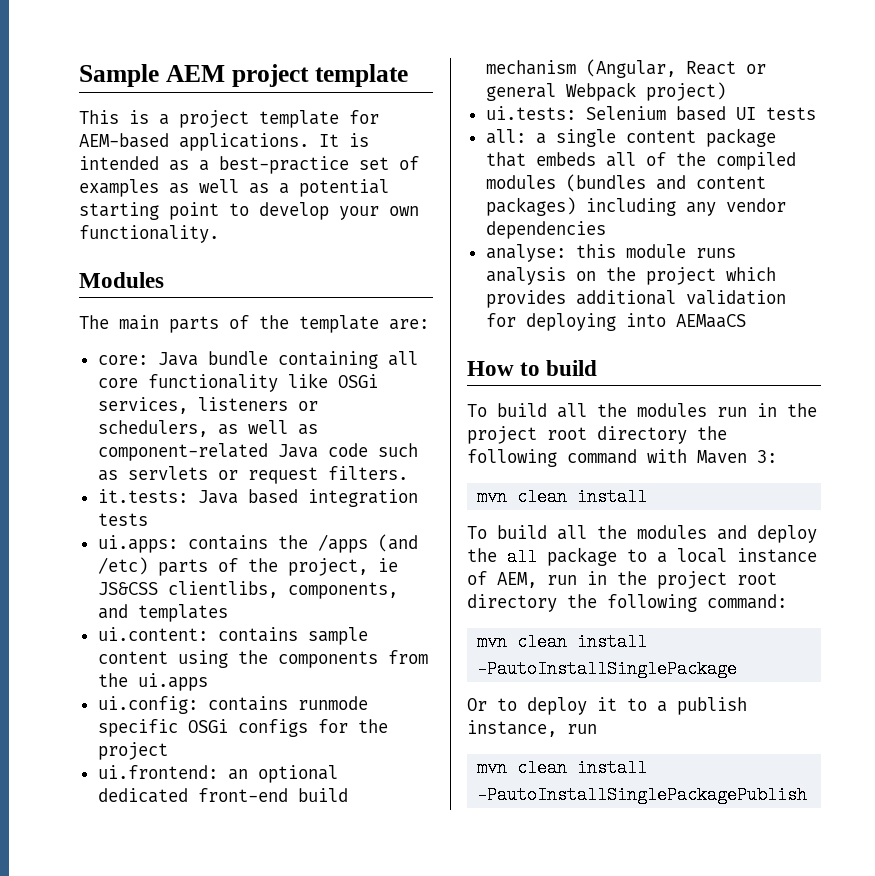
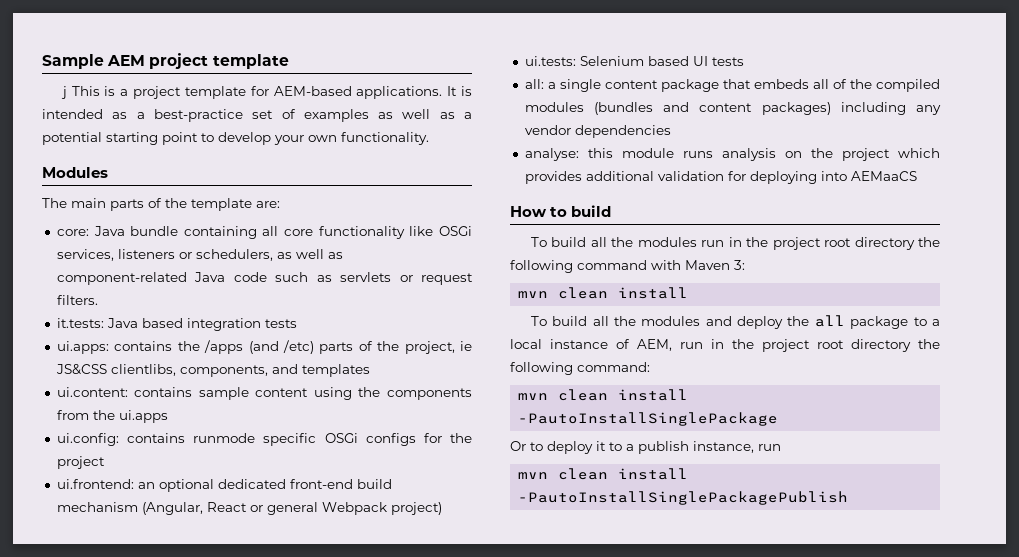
- This is a project template for AEM-based applications.
+ j This is a project template for AEM-based applications.

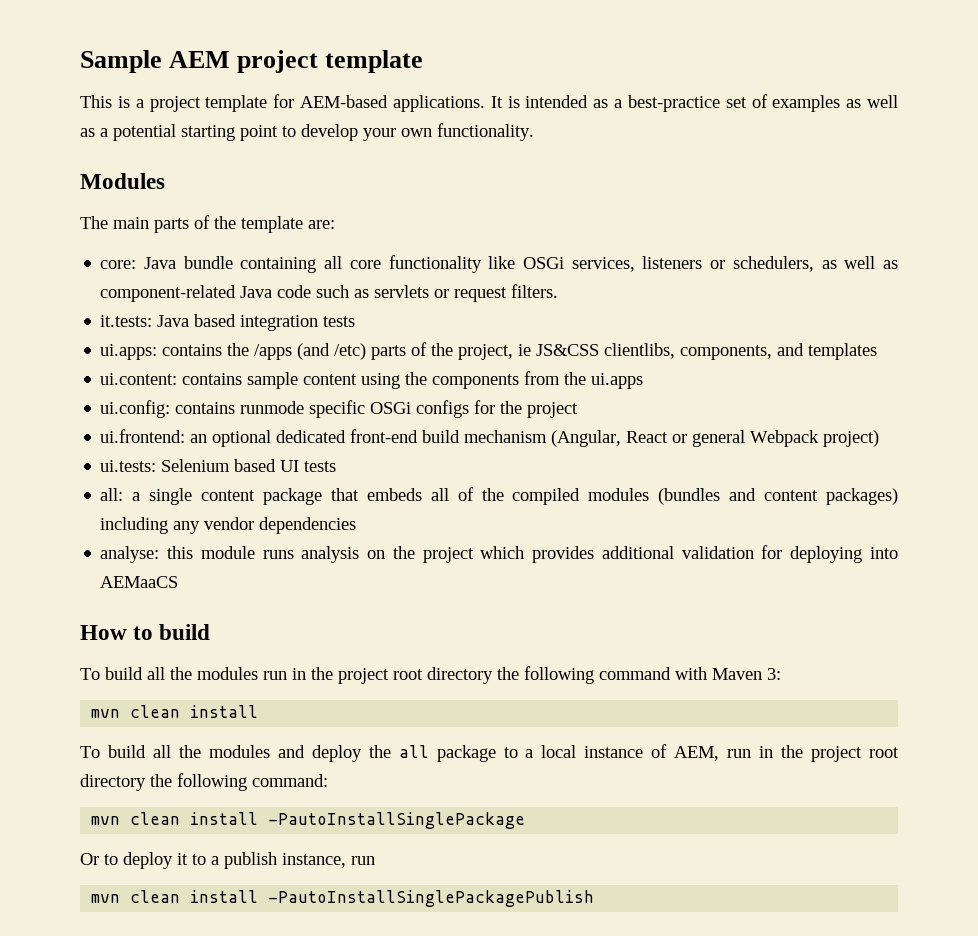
- j This is a project template for AEM-based applications.
+ This is a project template for AEM-based applications.

